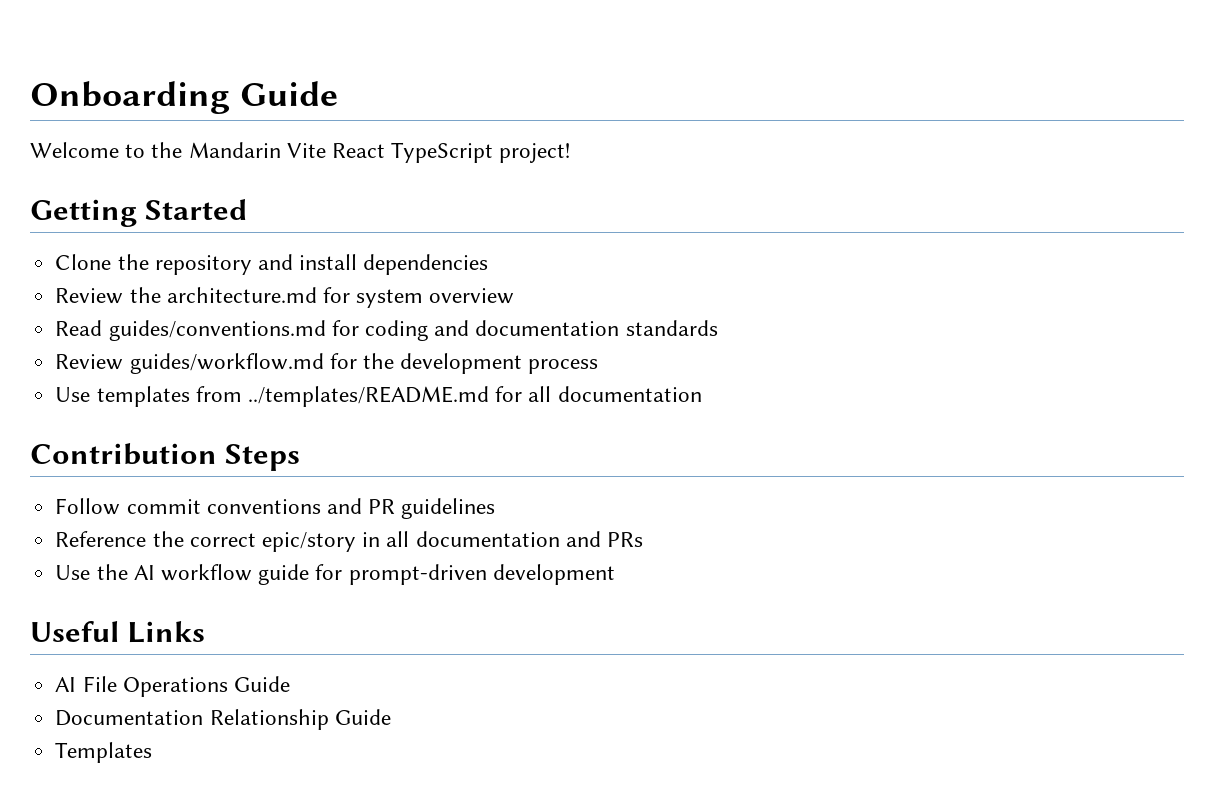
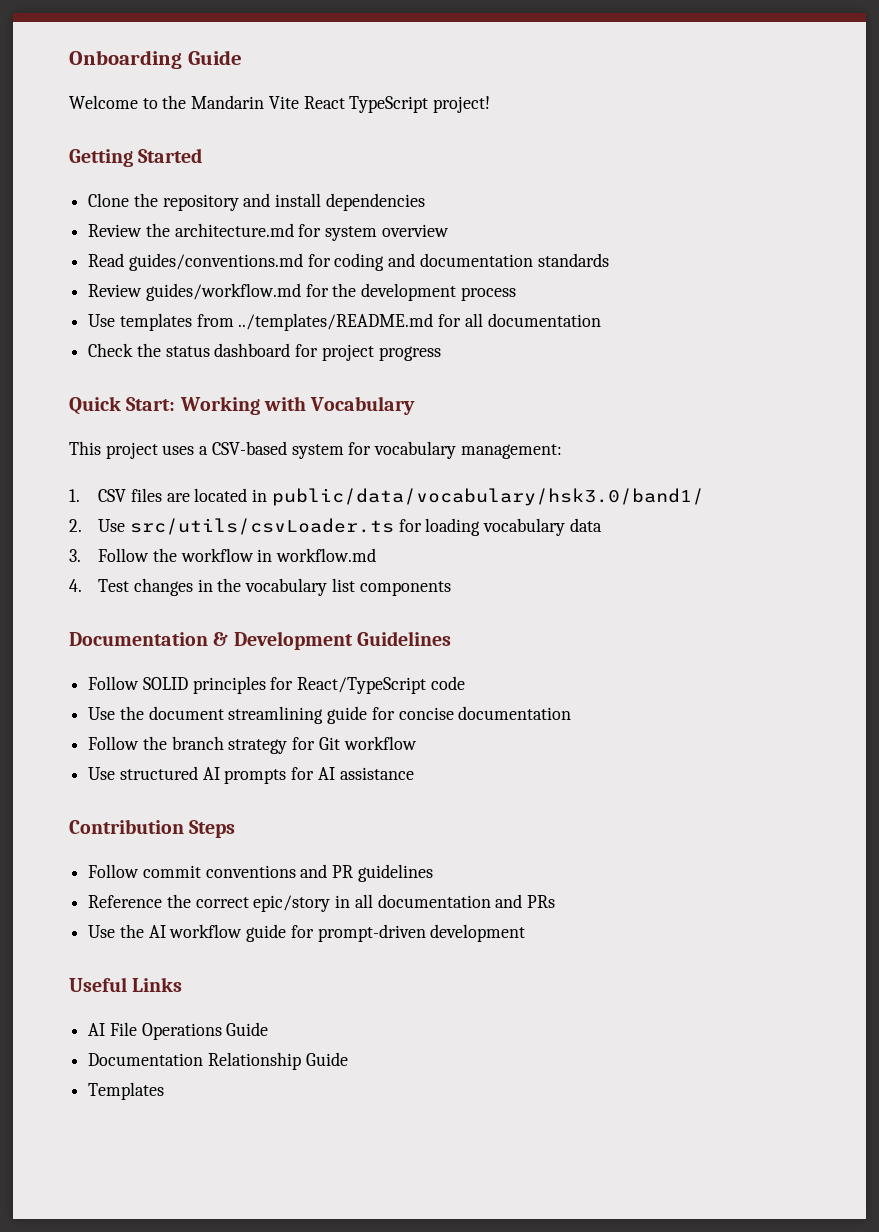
+ Check the status dashboard for project progress
+ Quick Start: Working with Vocabulary
+ This project uses a CSV-based system for vocabulary management:
+ 1. CSV files are located in public/data/vocabulary/hsk3.0/band1/
+ 2. Use src/utils/csvLoader.ts for loading vocabulary data
+ 3. Follow the workflow in workflow.md
+ 4. Test changes in the vocabulary list components
+ Documentation & Development Guidelines
+ Follow SOLID principles for React/TypeScript code
+ Use the document streamlining guide for concise documentation
+ Follow the branch strategy for Git workflow
+ Use structured AI prompts for AI assistance

